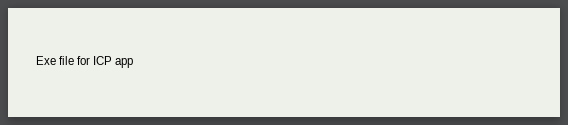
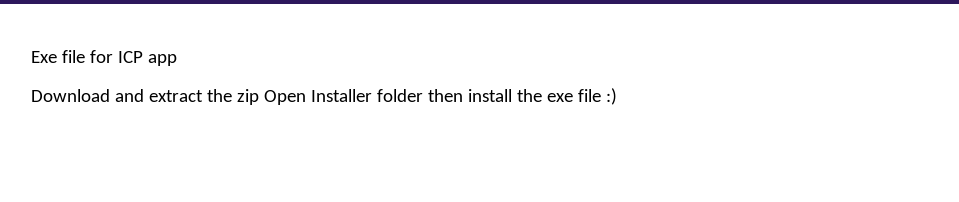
+ Download and extract the zip Open Installer folder then install the exe file :)

